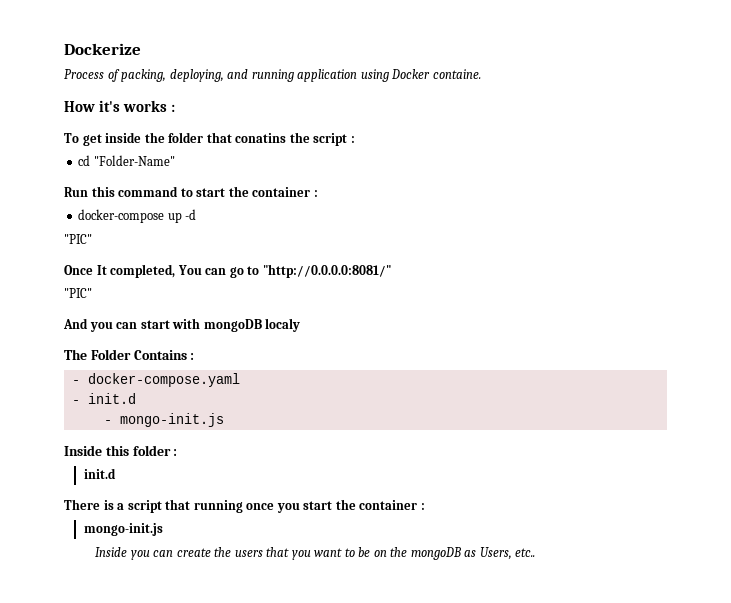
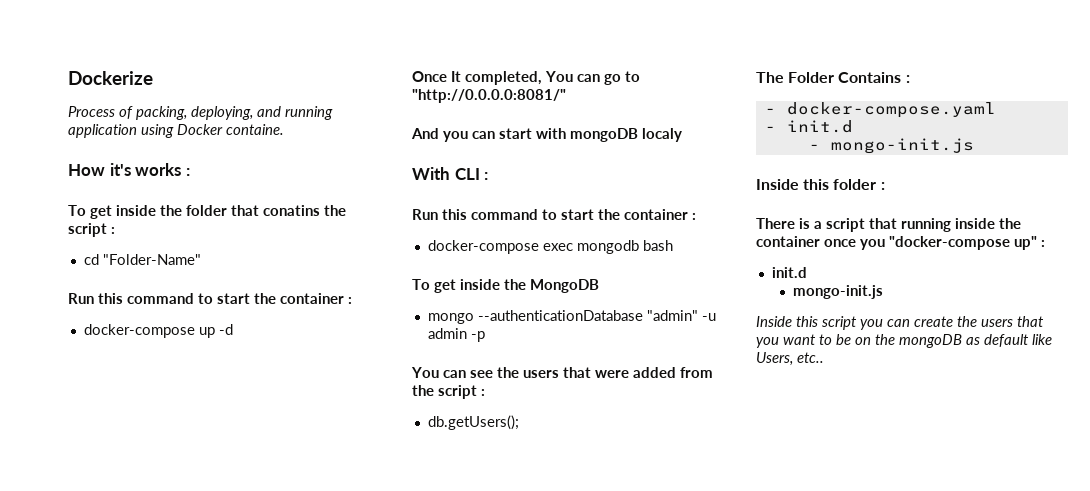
  docker-compose up -d
- "PIC"
  Once It completed, You can go to "http://0.0.0.0:8081/"
- "PIC"
+ With CLI :
+ Run this command to start the container :
+ docker-compose exec mongodb bash
+ To get inside the MongoDB
+ mongo --authenticationDatabase "admin" -u admin -p
+ You can see the users that were added from the script :
+ db.getUsers();
  Inside this folder :
- init.d
- There is a script that running once you start the container :
+ There is a script that running inside the container once you "docker-compose up" :
+ init.d
  mongo-init.js
- Inside you can create the users that you want to be on the mongoDB as Users, etc..
+ Inside this script you can create the users that you want to be on the mongoDB as default like Users, etc..

